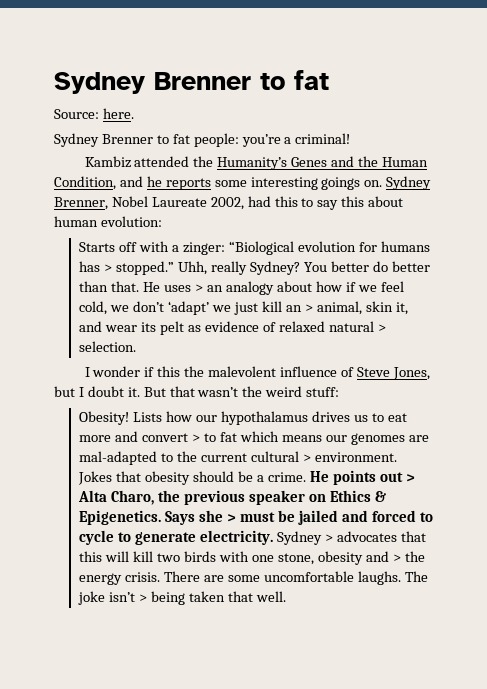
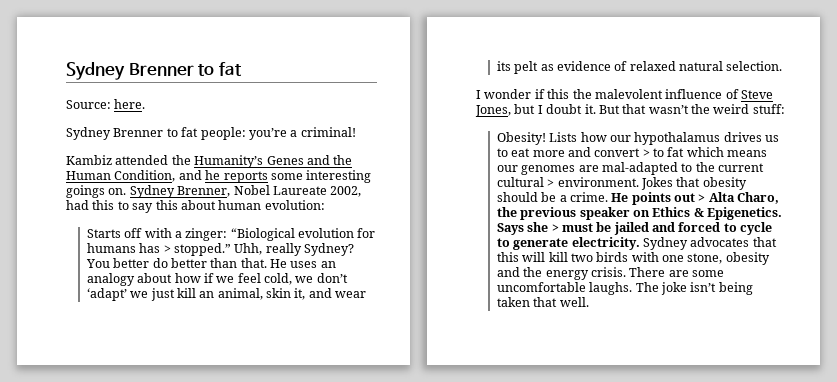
- He uses > an analogy about how if we feel cold, we don’t ‘adapt’ we just kill an > animal, skin it, and wear its pelt as evidence of relaxed natural > selection.
+ He uses an analogy about how if we feel cold, we don’t ‘adapt’ we just kill an animal, skin it, and wear its pelt as evidence of relaxed natural selection.
- Sydney > advocates that this will kill two birds with one stone, obesity and > the energy crisis.
+ Sydney advocates that this will kill two birds with one stone, obesity and the energy crisis.
- The joke isn’t > being taken that well.
+ The joke isn’t being taken that well.

